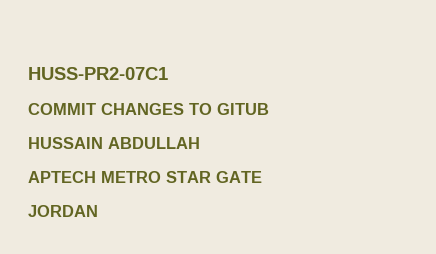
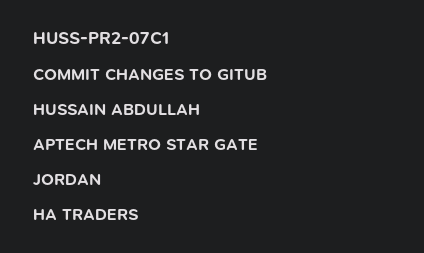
+ HA TRADERS

